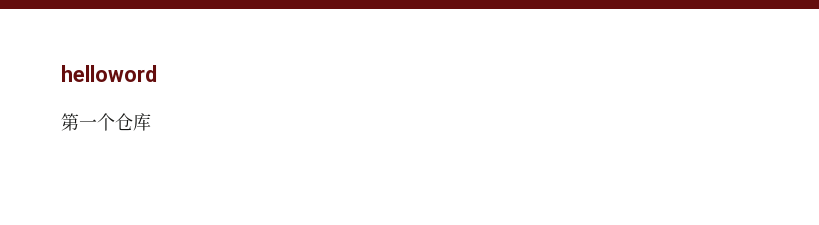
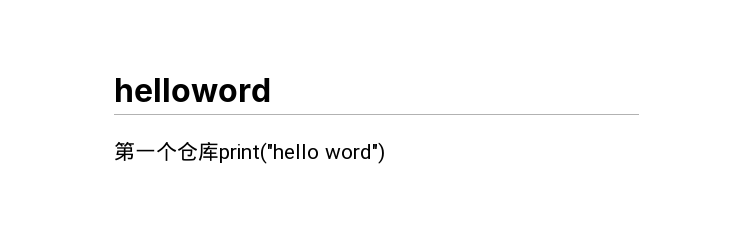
- 第一个仓库
+ 第一个仓库print("hello word")

